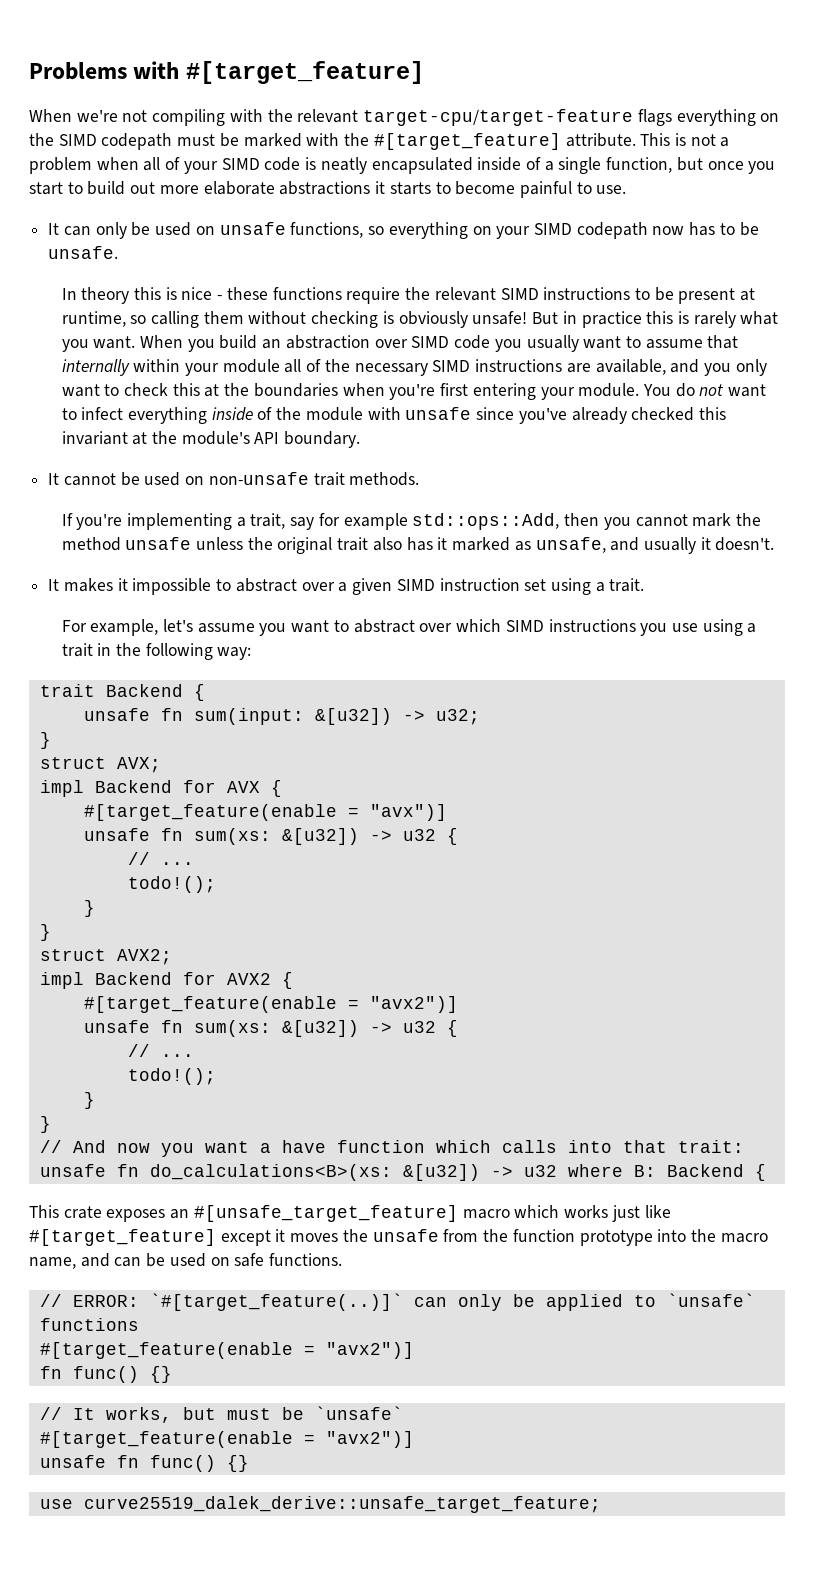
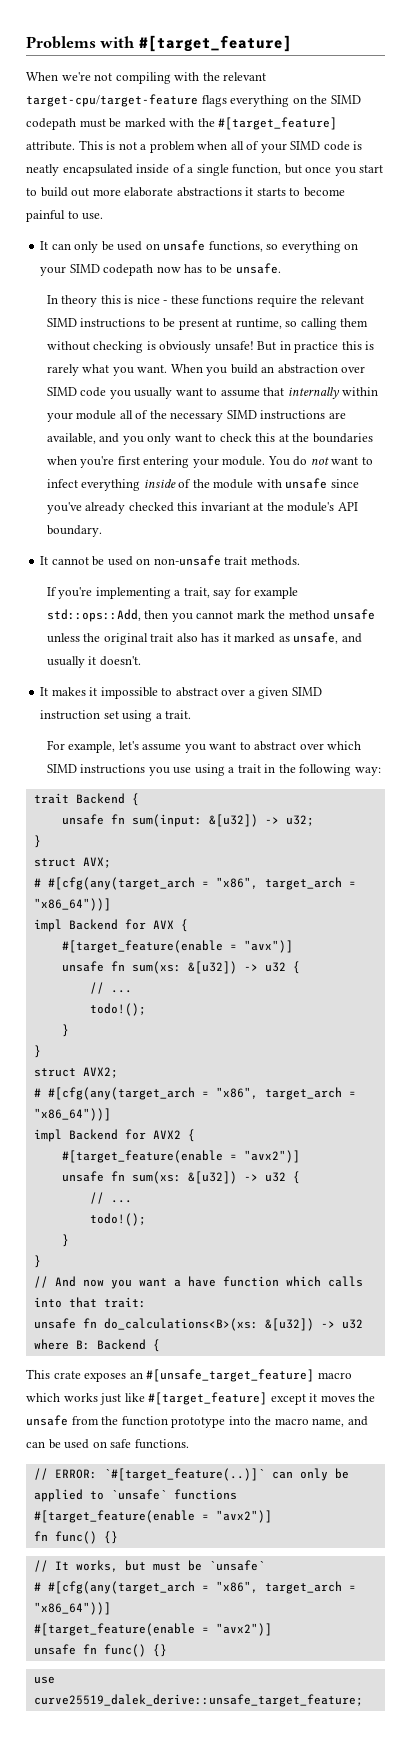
  struct AVX;
+ # #[cfg(any(target_arch = "x86", target_arch = "x86_64"))]
  struct AVX2;
+ # #[cfg(any(target_arch = "x86", target_arch = "x86_64"))]
  // It works, but must be `unsafe`
+ # #[cfg(any(target_arch = "x86", target_arch = "x86_64"))]

